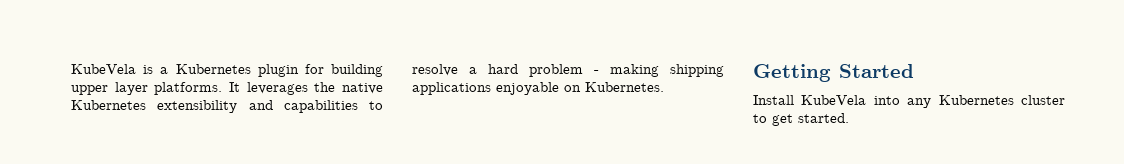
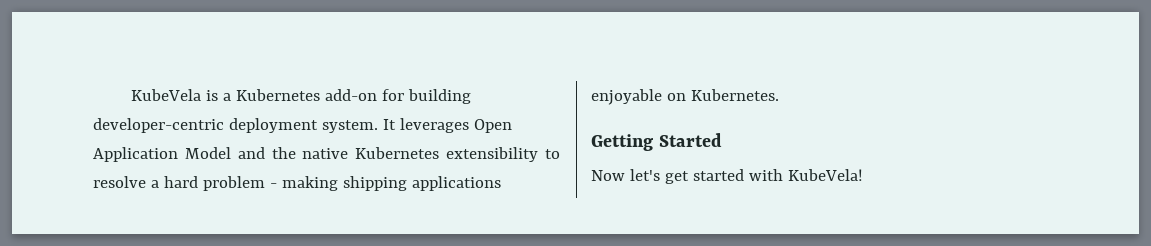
- KubeVela is a Kubernetes plugin for building upper layer platforms. It leverages the native Kubernetes extensibility and capabilities to resolve a hard problem - making shipping applications enjoyable on Kubernetes.
+ KubeVela is a Kubernetes add-on for building developer-centric deployment system. It leverages Open Application Model and the native Kubernetes extensibility to resolve a hard problem - making shipping applications enjoyable on Kubernetes.
- Install KubeVela into any Kubernetes cluster to get started.
+ Now let's get started with KubeVela!

